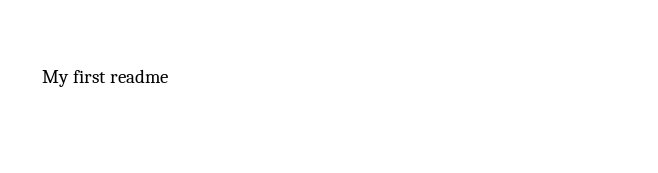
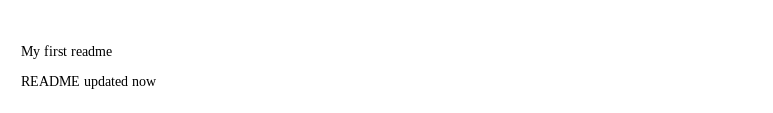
+ README updated now

